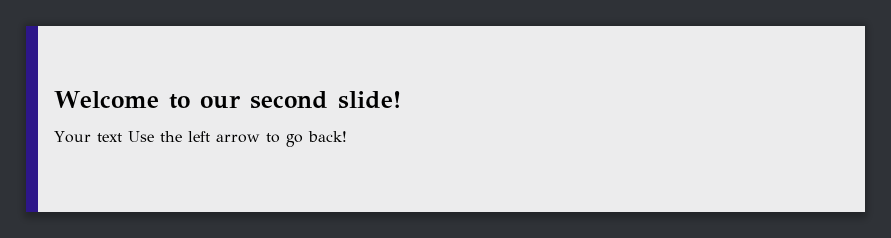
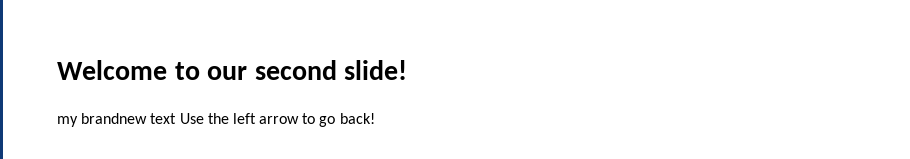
- Your text Use the left arrow to go back!
+ my brandnew text Use the left arrow to go back!

